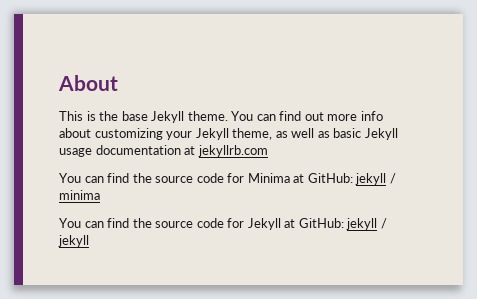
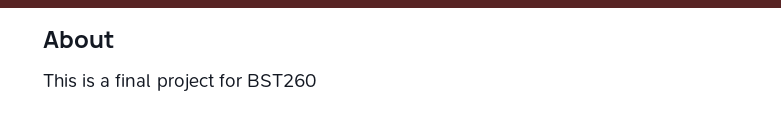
- This is the base Jekyll theme. You can find out more info about customizing your Jekyll theme, as well as basic Jekyll usage documentation at jekyllrb.com
- You can find the source code for Minima at GitHub: jekyll / minima
- You can find the source code for Jekyll at GitHub: jekyll / jekyll
+ This is a final project for BST260

